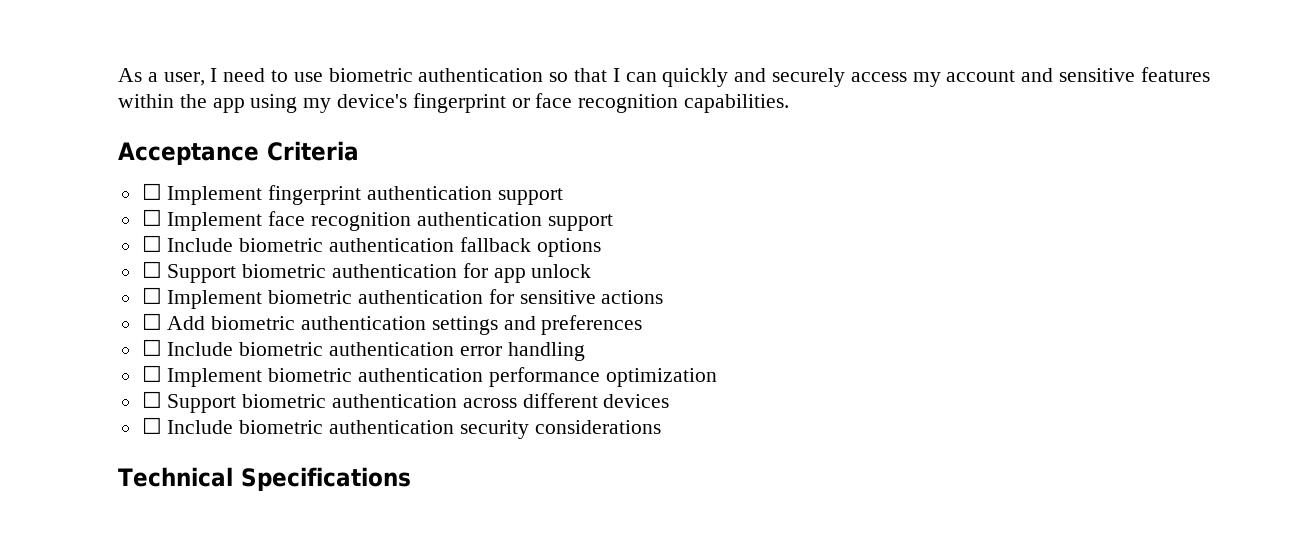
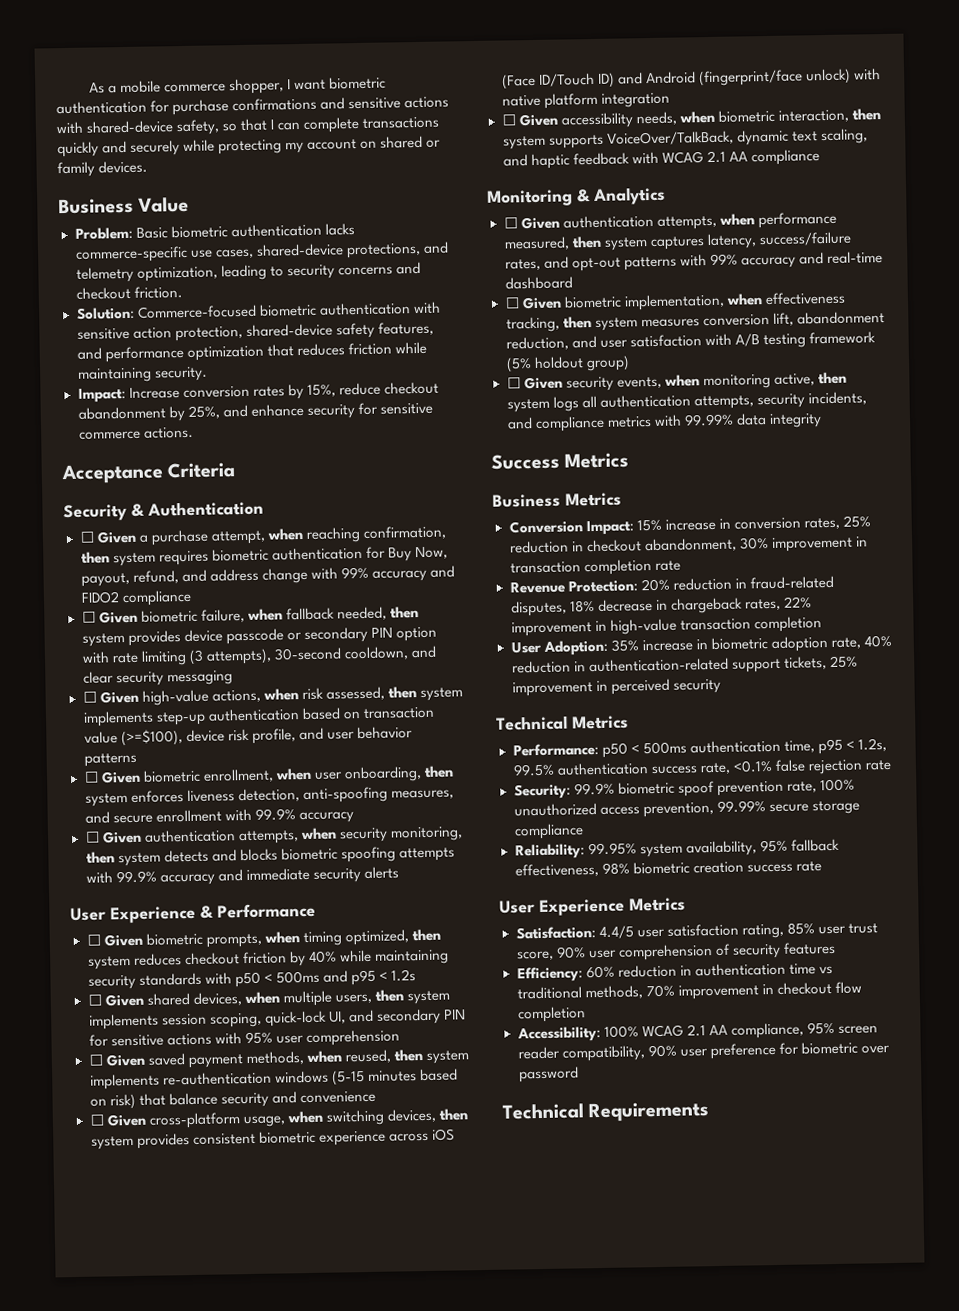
- As a user, I need to use biometric authentication so that I can quickly and securely access my account and sensitive features within the app using my device's fingerprint or face recognition capabilities.
+ As a mobile commerce shopper, I want biometric authentication for purchase confirmations and sensitive actions with shared-device safety, so that I can complete transactions quickly and securely while protecting my account on shared or family devices.
+ Business Value
+ Problem: Basic biometric authentication lacks commerce-specific use cases, shared-device protections, and telemetry optimization, leading to security concerns and checkout friction.
+ Solution: Commerce-focused biometric authentication with sensitive action protection, shared-device safety features, and performance optimization that reduces friction while maintaining security.
+ Impact: Increase conversion rates by 15%, reduce checkout abandonment by 25%, and enhance security for sensitive commerce actions.
  Acceptance Criteria
- ☐ Implement fingerprint authentication support
- ☐ Implement face recognition authentication support
- ☐ Include biometric authentication fallback options
- ☐ Support biometric authentication for app unlock
- ☐ Implement biometric authentication for sensitive actions
- ☐ Add biometric authentication settings and preferences
- ☐ Include biometric authentication error handling
- ☐ Implement biometric authentication performance optimization
- ☐ Support biometric authentication across different devices
- ☐ Include biometric authentication security considerations
- Technical Specifications
+ Security & Authentication
+ ☐ Given a purchase attempt, when reaching confirmation, then system requires biometric authentication for Buy Now, payout, refund, and address change with 99% accuracy and FIDO2 compliance
+ ☐ Given biometric failure, when fallback needed, then system provides device passcode or secondary PIN option with rate limiting (3 attempts), 30-second cooldown, and clear security messaging
+ ☐ Given high-value actions, when risk assessed, then system implements step-up authentication based on transaction value (>=$100), device risk profile, and user behavior patterns
+ ☐ Given biometric enrollment, when user onboarding, then system enforces liveness detection, anti-spoofing measures, and secure enrollment with 99.9% accuracy
+ ☐ Given authentication attempts, when security monitoring, then system detects and blocks biometric spoofing attempts with 99.9% accuracy and immediate security alerts
+ User Experience & Performance
+ ☐ Given biometric prompts, when timing optimized, then system reduces checkout friction by 40% while maintaining security standards with p50 < 500ms and p95 < 1.2s
+ ☐ Given shared devices, when multiple users, then system implements session scoping, quick-lock UI, and secondary PIN for sensitive actions with 95% user comprehension
+ ☐ Given saved payment methods, when reused, then system implements re-authentication windows (5-15 minutes based on risk) that balance security and convenience
+ ☐ Given cross-platform usage, when switching devices, then system provides consistent biometric experience across iOS (Face ID/Touch ID) and Android (fingerprint/face unlock) with native platform integration
+ ☐ Given accessibility needs, when biometric interaction, then system supports VoiceOver/TalkBack, dynamic text scaling, and haptic feedback with WCAG 2.1 AA compliance
+ Monitoring & Analytics
+ ☐ Given authentication attempts, when performance measured, then system captures latency, success/failure rates, and opt-out patterns with 99% accuracy and real-time dashboard
+ ☐ Given biometric implementation, when effectiveness tracking, then system measures conversion lift, abandonment reduction, and user satisfaction with A/B testing framework (5% holdout group)
+ ☐ Given security events, when monitoring active, then system logs all authentication attempts, security incidents, and compliance metrics with 99.99% data integrity
+ Success Metrics
+ Business Metrics
+ Conversion Impact: 15% increase in conversion rates, 25% reduction in checkout abandonment, 30% improvement in transaction completion rate
+ Revenue Protection: 20% reduction in fraud-related disputes, 18% decrease in chargeback rates, 22% improvement in high-value transaction completion
+ User Adoption: 35% increase in biometric adoption rate, 40% reduction in authentication-related support tickets, 25% improvement in perceived security
+ Technical Metrics
+ Performance: p50 < 500ms authentication time, p95 < 1.2s, 99.5% authentication success rate, <0.1% false rejection rate
+ Security: 99.9% biometric spoof prevention rate, 100% unauthorized access prevention, 99.99% secure storage compliance
+ Reliability: 99.95% system availability, 95% fallback effectiveness, 98% biometric creation success rate
+ User Experience Metrics
+ Satisfaction: 4.4/5 user satisfaction rating, 85% user trust score, 90% user comprehension of security features
+ Efficiency: 60% reduction in authentication time vs traditional methods, 70% improvement in checkout flow completion
+ Accessibility: 100% WCAG 2.1 AA compliance, 95% screen reader compatibility, 90% user preference for biometric over password
+ Technical Requirements

